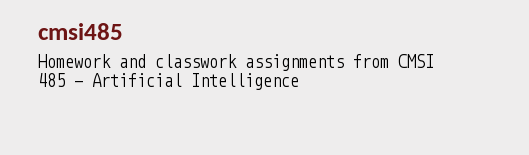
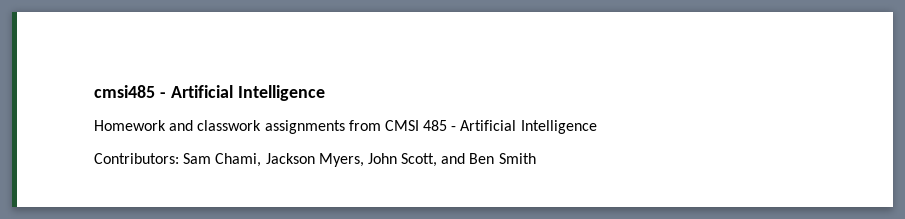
- cmsi485
+ cmsi485 - Artificial Intelligence
+ Contributors: Sam Chami, Jackson Myers, John Scott, and Ben Smith

